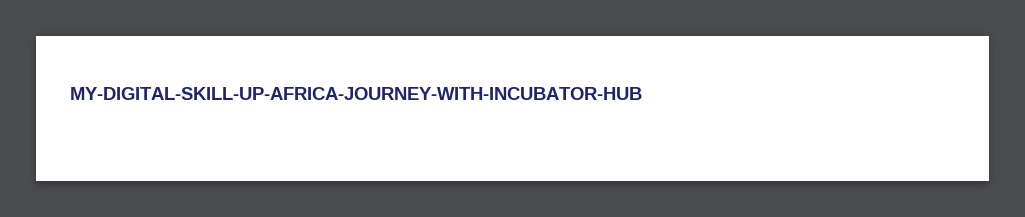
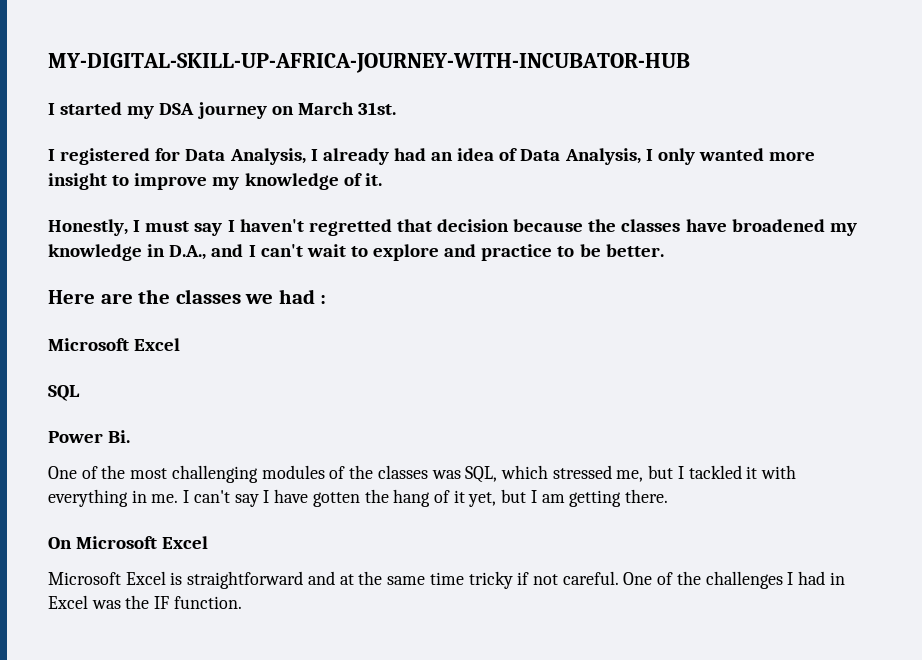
+ I started my DSA journey on March 31st.
+ I registered for Data Analysis, I already had an idea of Data Analysis, I only wanted more insight to improve my knowledge of it.
+ Honestly, I must say I haven't regretted that decision because the classes have broadened my knowledge in D.A., and I can't wait to explore and practice to be better.
+ Here are the classes we had :
+ Microsoft Excel
+ SQL
+ Power Bi.
+ One of the most challenging modules of the classes was SQL, which stressed me, but I tackled it with everything in me. I can't say I have gotten the hang of it yet, but I am getting there.
+ On Microsoft Excel
+ Microsoft Excel is straightforward and at the same time tricky if not careful. One of the challenges I had in Excel was the IF function.

